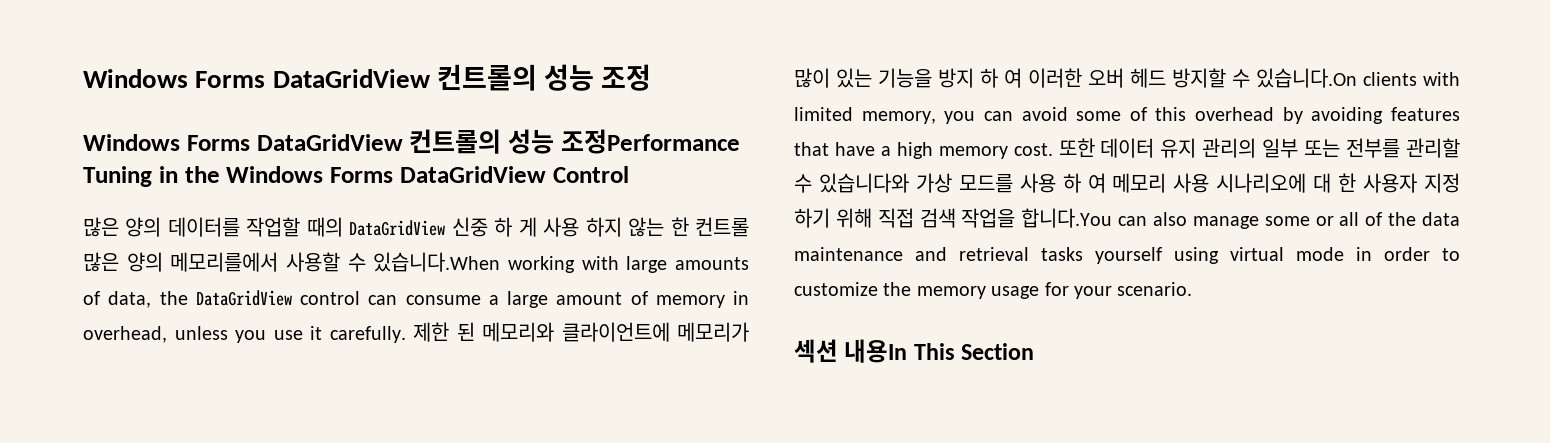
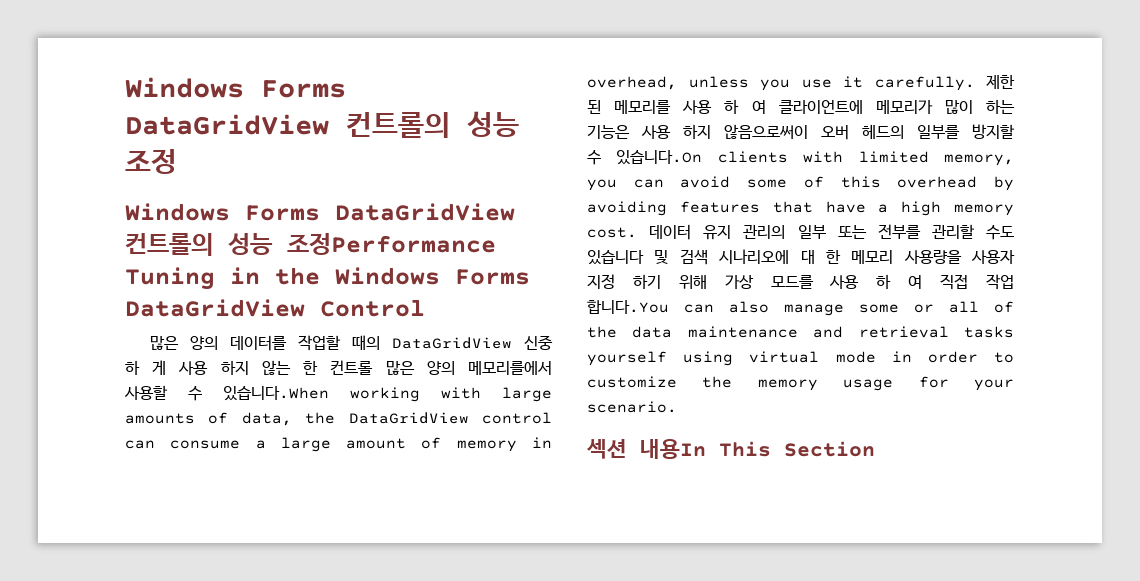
- 제한 된 메모리와 클라이언트에 메모리가 많이 있는 기능을 방지 하 여 이러한 오버 헤드 방지할 수 있습니다.On clients with limited memory, you can avoid some of this overhead by avoiding features that have a high memory cost.
+ 제한 된 메모리를 사용 하 여 클라이언트에 메모리가 많이 하는 기능은 사용 하지 않음으로써이 오버 헤드의 일부를 방지할 수 있습니다.On clients with limited memory, you can avoid some of this overhead by avoiding features that have a high memory cost.
- 또한 데이터 유지 관리의 일부 또는 전부를 관리할 수 있습니다와 가상 모드를 사용 하 여 메모리 사용 시나리오에 대 한 사용자 지정 하기 위해 직접 검색 작업을 합니다.You can also manage some or all of the data maintenance and retrieval tasks yourself using virtual mode in order to customize the memory usage for your scenario.
+ 데이터 유지 관리의 일부 또는 전부를 관리할 수도 있습니다 및 검색 시나리오에 대 한 메모리 사용량을 사용자 지정 하기 위해 가상 모드를 사용 하 여 직접 작업 합니다.You can also manage some or all of the data maintenance and retrieval tasks yourself using virtual mode in order to customize the memory usage for your scenario.

